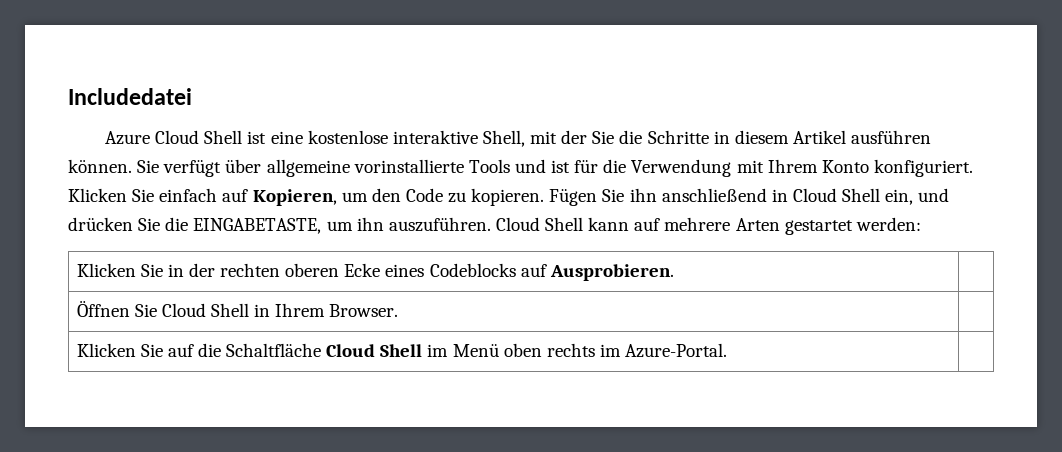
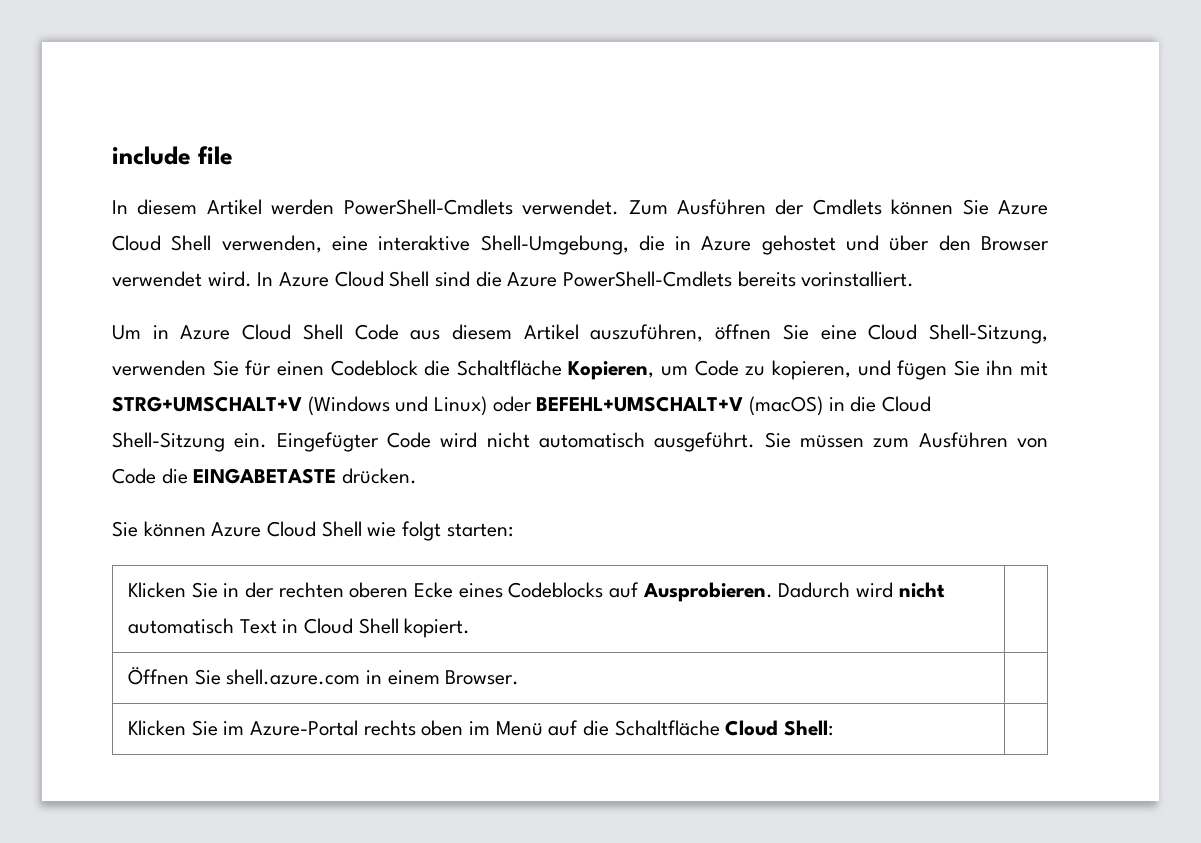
- Includedatei
- Azure Cloud Shell ist eine kostenlose interaktive Shell, mit der Sie die Schritte in diesem Artikel ausführen können. Sie verfügt über allgemeine vorinstallierte Tools und ist für die Verwendung mit Ihrem Konto konfiguriert. Klicken Sie einfach auf Kopieren, um den Code zu kopieren. Fügen Sie ihn anschließend in Cloud Shell ein, und drücken Sie die EINGABETASTE, um ihn auszuführen. Cloud Shell kann auf mehrere Arten gestartet werden:
+ include file
+ In diesem Artikel werden PowerShell-Cmdlets verwendet. Zum Ausführen der Cmdlets können Sie Azure Cloud Shell verwenden, eine interaktive Shell-Umgebung, die in Azure gehostet und über den Browser verwendet wird. In Azure Cloud Shell sind die Azure PowerShell-Cmdlets bereits vorinstalliert.
+ Um in Azure Cloud Shell Code aus diesem Artikel auszuführen, öffnen Sie eine Cloud Shell-Sitzung, verwenden Sie für einen Codeblock die Schaltfläche Kopieren, um Code zu kopieren, und fügen Sie ihn mit STRG+UMSCHALT+V (Windows und Linux) oder BEFEHL+UMSCHALT+V (macOS) in die Cloud Shell-Sitzung ein. Eingefügter Code wird nicht automatisch ausgeführt. Sie müssen zum Ausführen von Code die EINGABETASTE drücken.
+ Sie können Azure Cloud Shell wie folgt starten:
- Klicken Sie in der rechten oberen Ecke eines Codeblocks auf Ausprobieren. |
- Öffnen Sie Cloud Shell in Ihrem Browser. |
- Klicken Sie auf die Schaltfläche Cloud Shell im Menü oben rechts im Azure-Portal. |
+ Klicken Sie in der rechten oberen Ecke eines Codeblocks auf Ausprobieren. Dadurch wird nicht automatisch Text in Cloud Shell kopiert. |
+ Öffnen Sie shell.azure.com in einem Browser. |
+ Klicken Sie im Azure-Portal rechts oben im Menü auf die Schaltfläche Cloud Shell: |

